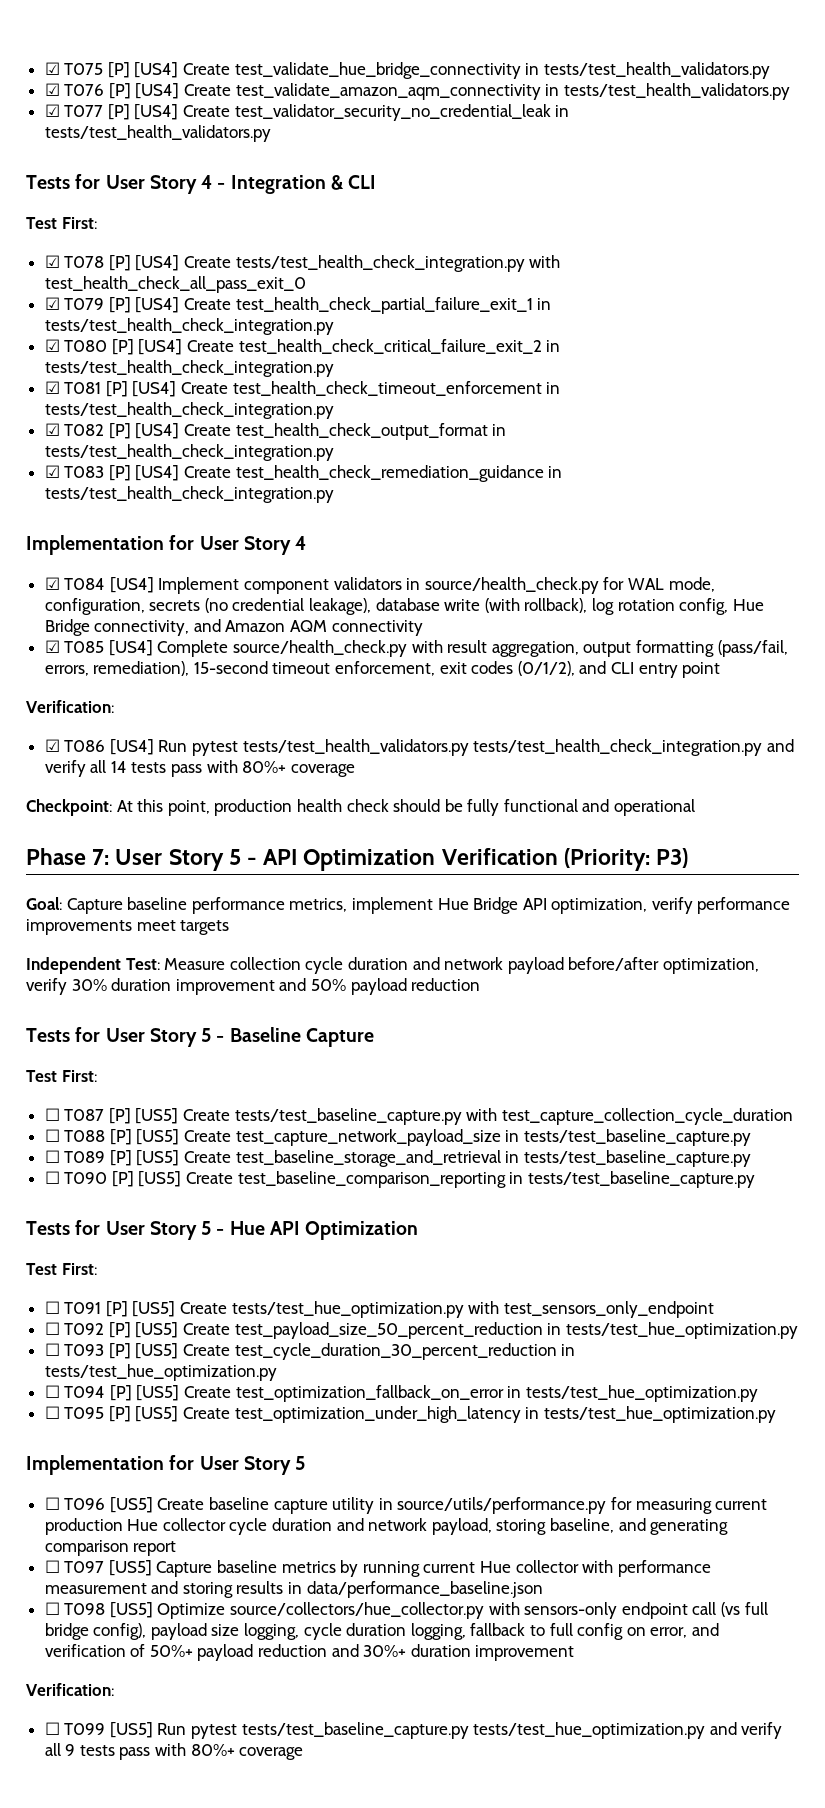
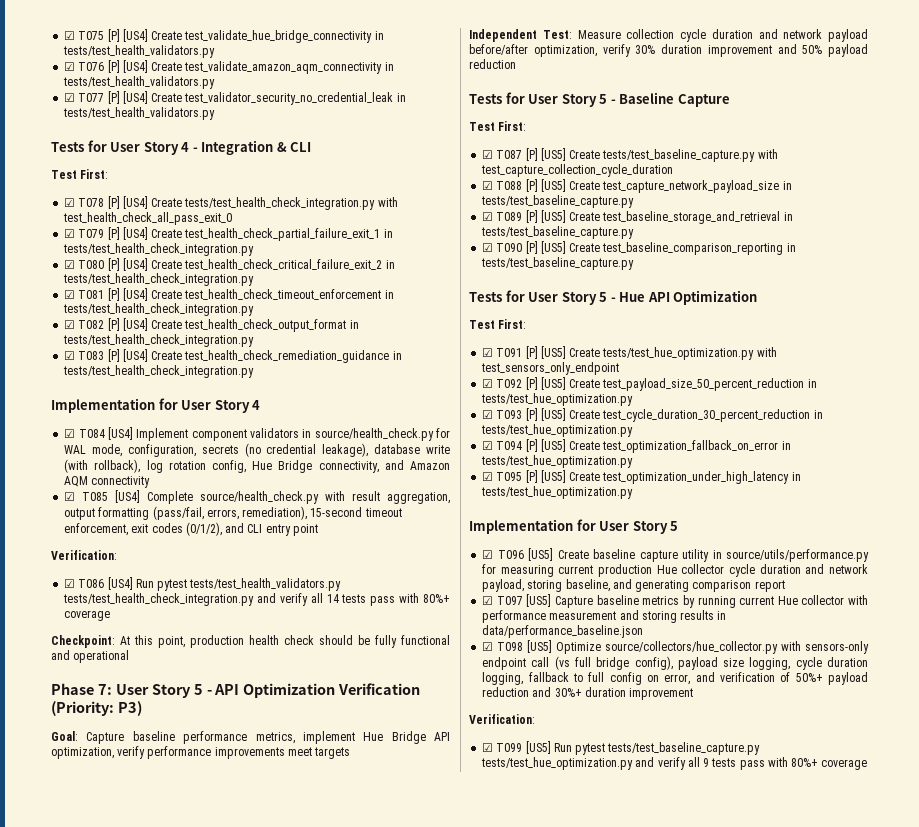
- ☐ T087 [P] [US5] Create tests/test_baseline_capture.py with test_capture_collection_cycle_duration
+ ☑ T087 [P] [US5] Create tests/test_baseline_capture.py with test_capture_collection_cycle_duration
- ☐ T088 [P] [US5] Create test_capture_network_payload_size in tests/test_baseline_capture.py
+ ☑ T088 [P] [US5] Create test_capture_network_payload_size in tests/test_baseline_capture.py
- ☐ T089 [P] [US5] Create test_baseline_storage_and_retrieval in tests/test_baseline_capture.py
+ ☑ T089 [P] [US5] Create test_baseline_storage_and_retrieval in tests/test_baseline_capture.py
- ☐ T090 [P] [US5] Create test_baseline_comparison_reporting in tests/test_baseline_capture.py
+ ☑ T090 [P] [US5] Create test_baseline_comparison_reporting in tests/test_baseline_capture.py
- ☐ T091 [P] [US5] Create tests/test_hue_optimization.py with test_sensors_only_endpoint
+ ☑ T091 [P] [US5] Create tests/test_hue_optimization.py with test_sensors_only_endpoint
- ☐ T092 [P] [US5] Create test_payload_size_50_percent_reduction in tests/test_hue_optimization.py
+ ☑ T092 [P] [US5] Create test_payload_size_50_percent_reduction in tests/test_hue_optimization.py
- ☐ T093 [P] [US5] Create test_cycle_duration_30_percent_reduction in tests/test_hue_optimization.py
+ ☑ T093 [P] [US5] Create test_cycle_duration_30_percent_reduction in tests/test_hue_optimization.py
- ☐ T094 [P] [US5] Create test_optimization_fallback_on_error in tests/test_hue_optimization.py
+ ☑ T094 [P] [US5] Create test_optimization_fallback_on_error in tests/test_hue_optimization.py
- ☐ T095 [P] [US5] Create test_optimization_under_high_latency in tests/test_hue_optimization.py
+ ☑ T095 [P] [US5] Create test_optimization_under_high_latency in tests/test_hue_optimization.py
- ☐ T096 [US5] Create baseline capture utility in source/utils/performance.py for measuring current production Hue collector cycle duration and network payload, storing baseline, and generating comparison report
+ ☑ T096 [US5] Create baseline capture utility in source/utils/performance.py for measuring current production Hue collector cycle duration and network payload, storing baseline, and generating comparison report
- ☐ T097 [US5] Capture baseline metrics by running current Hue collector with performance measurement and storing results in data/performance_baseline.json
+ ☑ T097 [US5] Capture baseline metrics by running current Hue collector with performance measurement and storing results in data/performance_baseline.json
- ☐ T098 [US5] Optimize source/collectors/hue_collector.py with sensors-only endpoint call (vs full bridge config), payload size logging, cycle duration logging, fallback to full config on error, and verification of 50%+ payload reduction and 30%+ duration improvement
+ ☑ T098 [US5] Optimize source/collectors/hue_collector.py with sensors-only endpoint call (vs full bridge config), payload size logging, cycle duration logging, fallback to full config on error, and verification of 50%+ payload reduction and 30%+ duration improvement
- ☐ T099 [US5] Run pytest tests/test_baseline_capture.py tests/test_hue_optimization.py and verify all 9 tests pass with 80%+ coverage
+ ☑ T099 [US5] Run pytest tests/test_baseline_capture.py tests/test_hue_optimization.py and verify all 9 tests pass with 80%+ coverage

